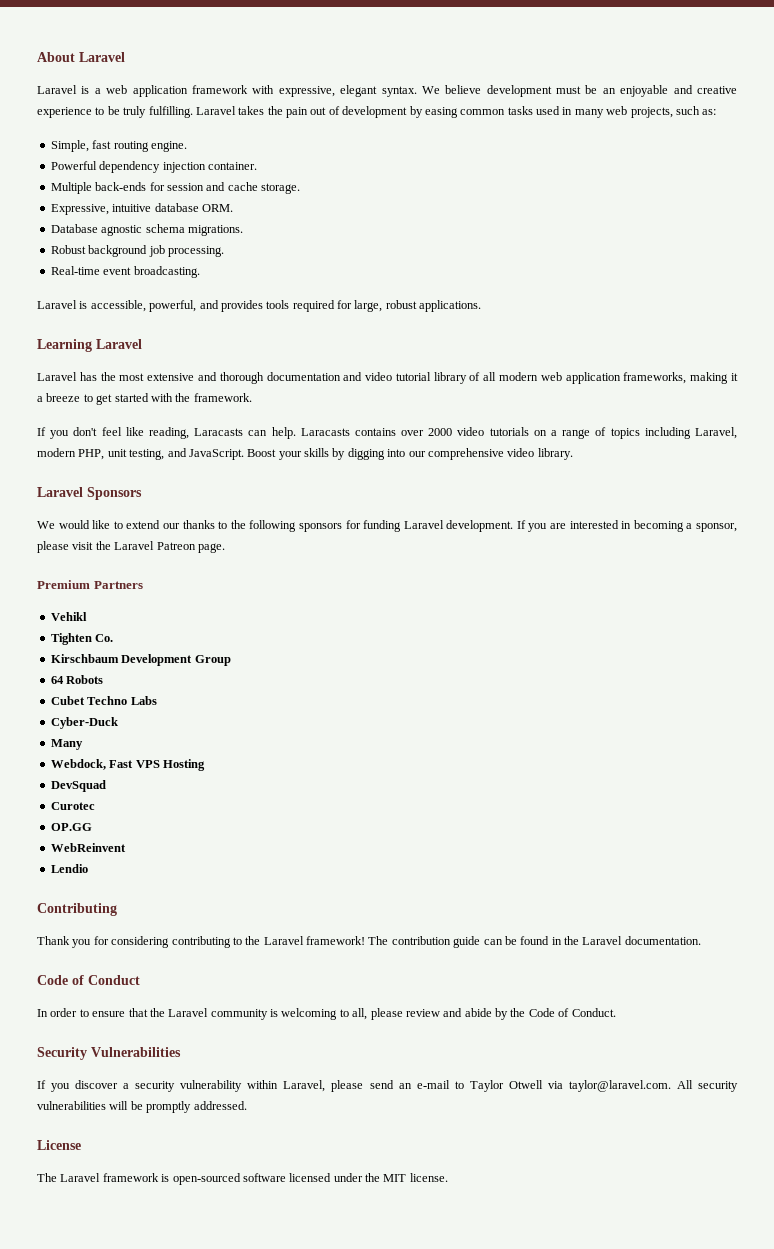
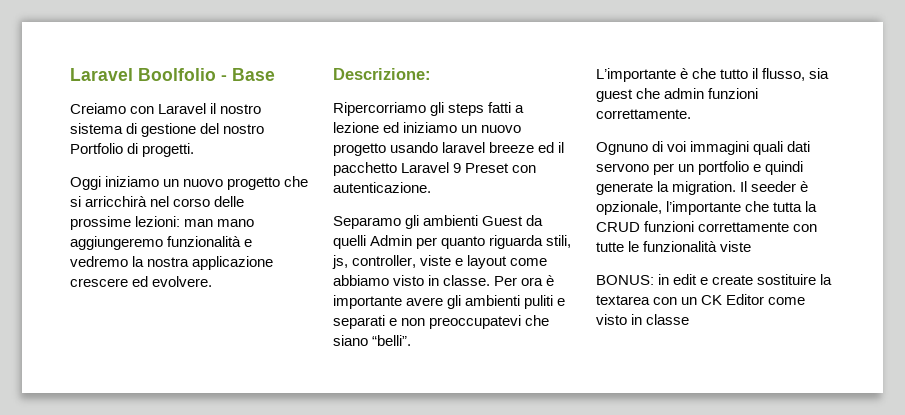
- About Laravel
- Laravel is a web application framework with expressive, elegant syntax. We believe development must be an enjoyable and creative experience to be truly fulfilling. Laravel takes the pain out of development by easing common tasks used in many web projects, such as:
- Simple, fast routing engine.
- Powerful dependency injection container.
- Multiple back-ends for session and cache storage.
- Expressive, intuitive database ORM.
- Database agnostic schema migrations.
- Robust background job processing.
- Real-time event broadcasting.
- Laravel is accessible, powerful, and provides tools required for large, robust applications.
- Learning Laravel
- Laravel has the most extensive and thorough documentation and video tutorial library of all modern web application frameworks, making it a breeze to get started with the framework.
- If you don't feel like reading, Laracasts can help. Laracasts contains over 2000 video tutorials on a range of topics including Laravel, modern PHP, unit testing, and JavaScript. Boost your skills by digging into our comprehensive video library.
- Laravel Sponsors
- We would like to extend our thanks to the following sponsors for funding Laravel development. If you are interested in becoming a sponsor, please visit the Laravel Patreon page.
- Premium Partners
- Vehikl
- Tighten Co.
- Kirschbaum Development Group
- 64 Robots
- Cubet Techno Labs
- Cyber-Duck
- Many
- Webdock, Fast VPS Hosting
- DevSquad
- Curotec
- OP.GG
- WebReinvent
- Lendio
- Contributing
- Thank you for considering contributing to the Laravel framework! The contribution guide can be found in the Laravel documentation.
- Code of Conduct
- In order to ensure that the Laravel community is welcoming to all, please review and abide by the Code of Conduct.
- Security Vulnerabilities
- If you discover a security vulnerability within Laravel, please send an e-mail to Taylor Otwell via taylor@laravel.com. All security vulnerabilities will be promptly addressed.
- License
- The Laravel framework is open-sourced software licensed under the MIT license.
+ Laravel Boolfolio - Base
+ Creiamo con Laravel il nostro sistema di gestione del nostro Portfolio di progetti.
+ Oggi iniziamo un nuovo progetto che si arricchirà nel corso delle prossime lezioni: man mano aggiungeremo funzionalità e vedremo la nostra applicazione crescere ed evolvere.
+ Descrizione:
+ Ripercorriamo gli steps fatti a lezione ed iniziamo un nuovo progetto usando laravel breeze ed il pacchetto Laravel 9 Preset con autenticazione.
+ Separamo gli ambienti Guest da quelli Admin per quanto riguarda stili, js, controller, viste e layout come abbiamo visto in classe. Per ora è importante avere gli ambienti puliti e separati e non preoccupatevi che siano “belli”.
+ L’importante è che tutto il flusso, sia guest che admin funzioni correttamente.
+ Ognuno di voi immagini quali dati servono per un portfolio e quindi generate la migration. Il seeder è opzionale, l’importante che tutta la CRUD funzioni correttamente con tutte le funzionalità viste
+ BONUS: in edit e create sostituire la textarea con un CK Editor come visto in classe

